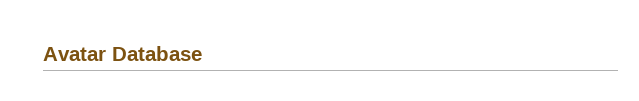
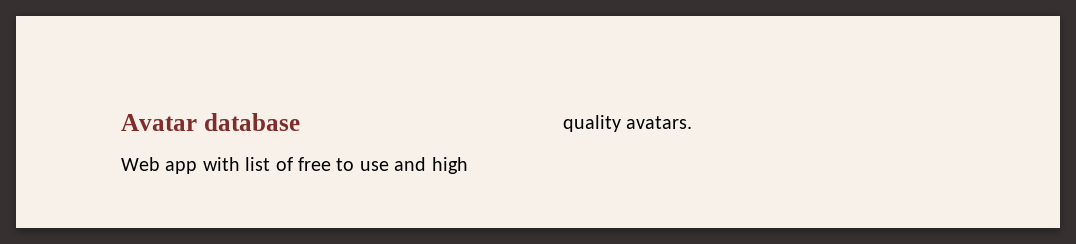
- Avatar Database
+ Avatar database
+ Web app with list of free to use and high quality avatars.

